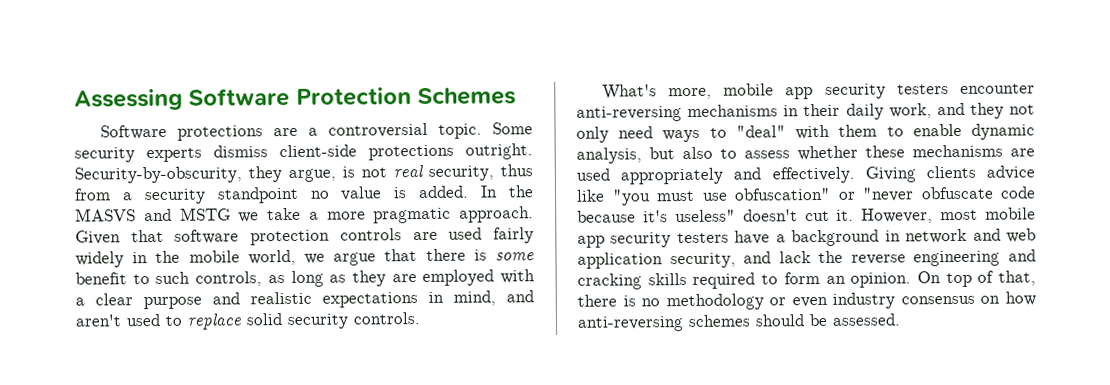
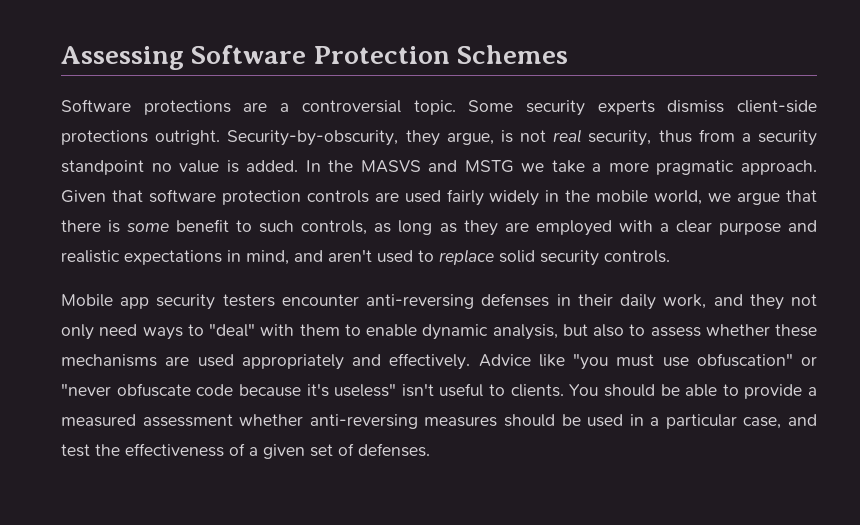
- What's more, mobile app security testers encounter anti-reversing mechanisms in their daily work, and they not only need ways to "deal" with them to enable dynamic analysis, but also to assess whether these mechanisms are used appropriately and effectively.
+ Mobile app security testers encounter anti-reversing defenses in their daily work, and they not only need ways to "deal" with them to enable dynamic analysis, but also to assess whether these mechanisms are used appropriately and effectively.
- Giving clients advice like "you must use obfuscation" or "never obfuscate code because it's useless" doesn't cut it. However, most mobile app security testers have a background in network and web application security, and lack the reverse engineering and cracking skills required to form an opinion. On top of that, there is no methodology or even industry consensus on how anti-reversing schemes should be assessed.
+ Advice like "you must use obfuscation" or "never obfuscate code because it's useless" isn't useful to clients. You should be able to provide a measured assessment whether anti-reversing measures should be used in a particular case, and test the effectiveness of a given set of defenses.

